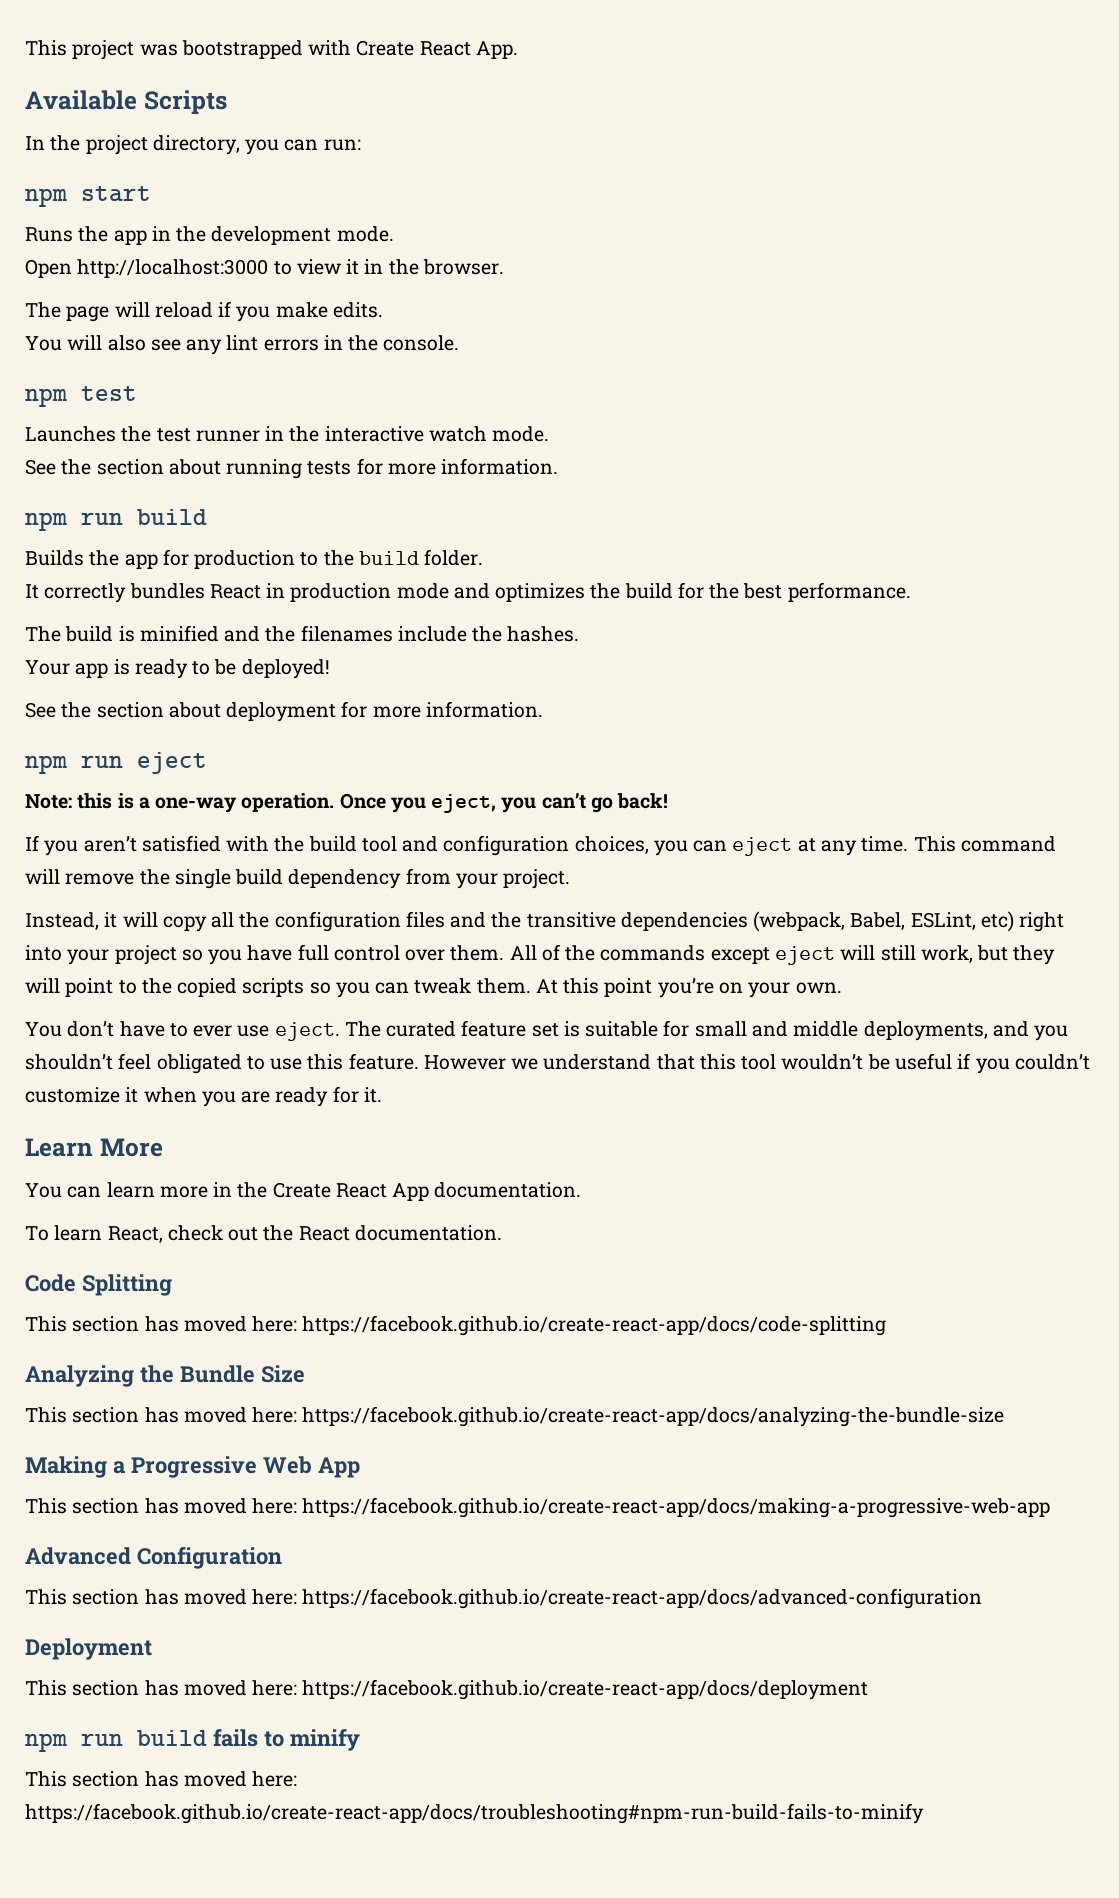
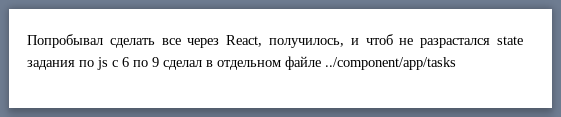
- This project was bootstrapped with Create React App.
- Available Scripts
- In the project directory, you can run:
- npm start
- Runs the app in the development mode.
- Open http://localhost:3000 to view it in the browser.
- The page will reload if you make edits.
- You will also see any lint errors in the console.
- npm test
- Launches the test runner in the interactive watch mode.
- See the section about running tests for more information.
- npm run build
- Builds the app for production to the build folder.
- It correctly bundles React in production mode and optimizes the build for the best performance.
- The build is minified and the filenames include the hashes.
- Your app is ready to be deployed!
- See the section about deployment for more information.
- npm run eject
- Note: this is a one-way operation. Once you eject, you can’t go back!
- If you aren’t satisfied with the build tool and configuration choices, you can eject at any time. This command will remove the single build dependency from your project.
- Instead, it will copy all the configuration files and the transitive dependencies (webpack, Babel, ESLint, etc) right into your project so you have full control over them. All of the commands except eject will still work, but they will point to the copied scripts so you can tweak them. At this point you’re on your own.
- You don’t have to ever use eject. The curated feature set is suitable for small and middle deployments, and you shouldn’t feel obligated to use this feature. However we understand that this tool wouldn’t be useful if you couldn’t customize it when you are ready for it.
- Learn More
- You can learn more in the Create React App documentation.
- To learn React, check out the React documentation.
- Code Splitting
- This section has moved here: https://facebook.github.io/create-react-app/docs/code-splitting
- Analyzing the Bundle Size
- This section has moved here: https://facebook.github.io/create-react-app/docs/analyzing-the-bundle-size
- Making a Progressive Web App
- This section has moved here: https://facebook.github.io/create-react-app/docs/making-a-progressive-web-app
- Advanced Configuration
- This section has moved here: https://facebook.github.io/create-react-app/docs/advanced-configuration
- Deployment
- This section has moved here: https://facebook.github.io/create-react-app/docs/deployment
- npm run build fails to minify
- This section has moved here: https://facebook.github.io/create-react-app/docs/troubleshooting#npm-run-build-fails-to-minify
+ Попробывал сделать все через React, получилось, и чтоб не разрастался state задания по js c 6 по 9 сделал в отдельном файле ../component/app/tasks

